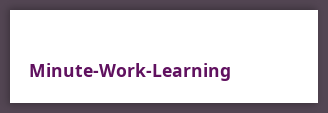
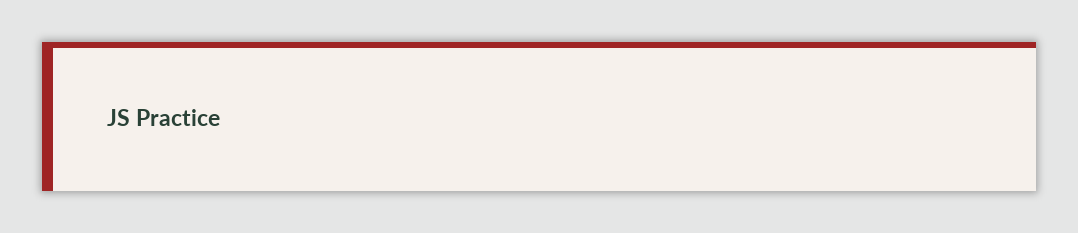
- Minute-Work-Learning
+ JS Practice

